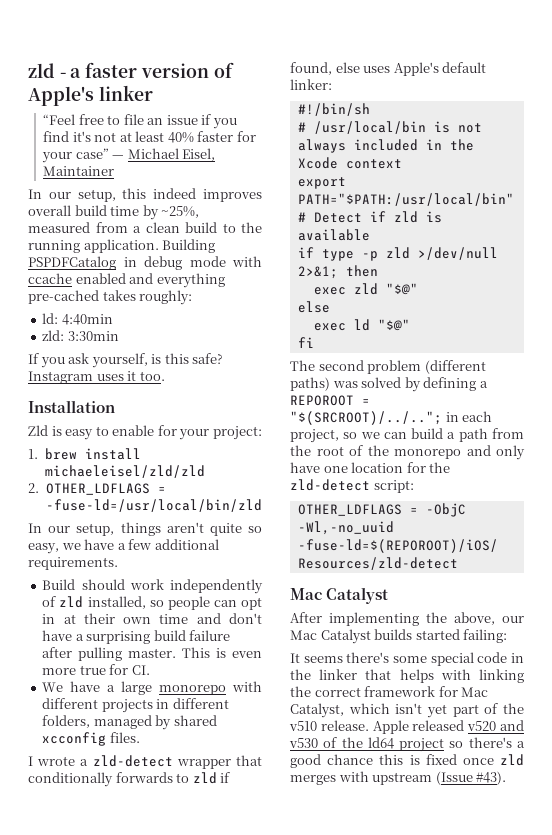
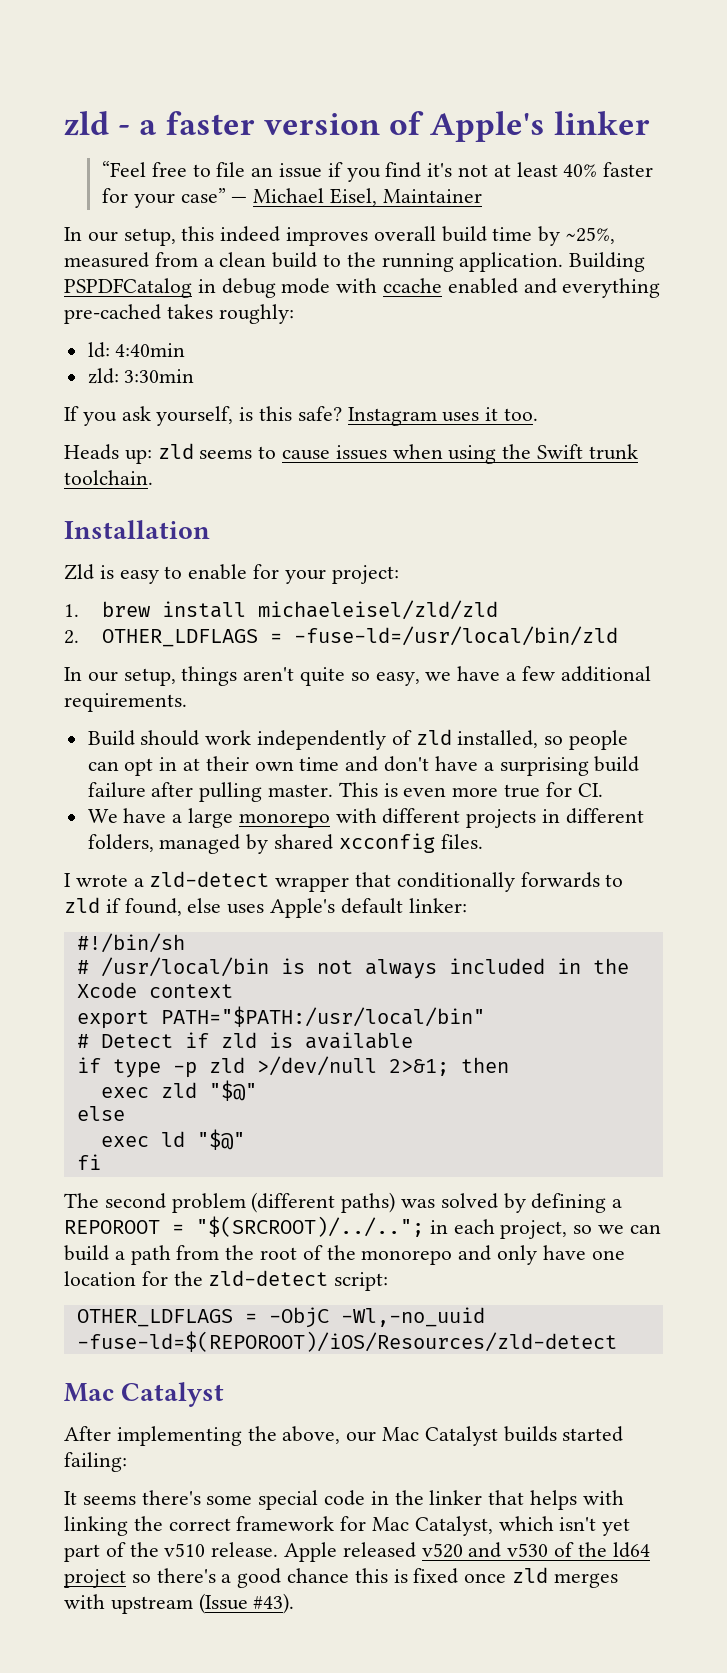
+ Heads up: zld seems to cause issues when using the Swift trunk toolchain.

